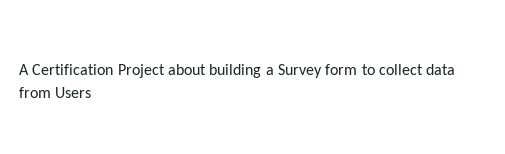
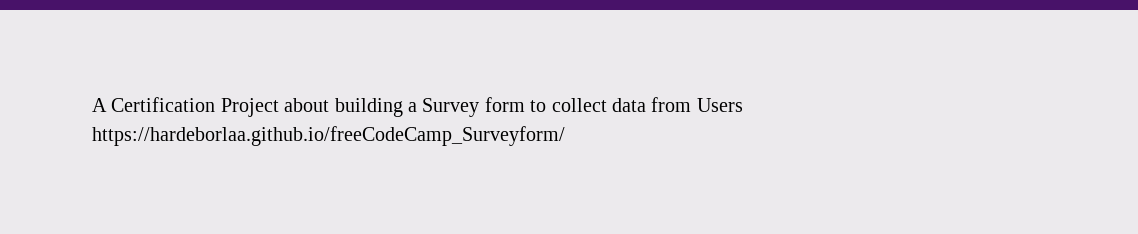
- A Certification Project about building a Survey form to collect data from Users
+ A Certification Project about building a Survey form to collect data from Users https://hardeborlaa.github.io/freeCodeCamp_Surveyform/

